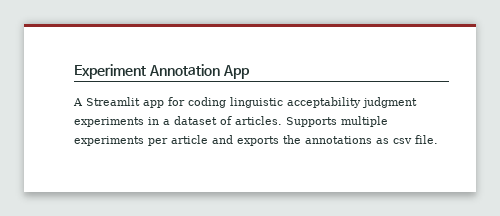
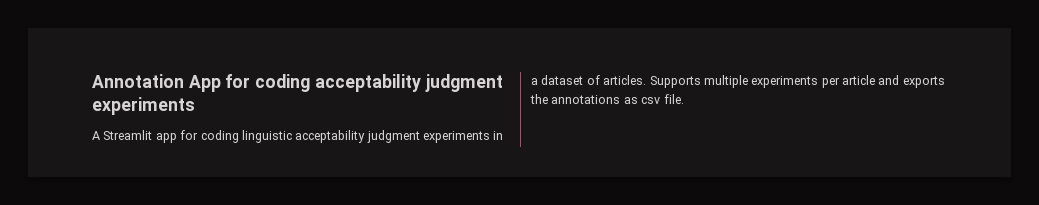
- Experiment Annotation App
+ Annotation App for coding acceptability judgment experiments

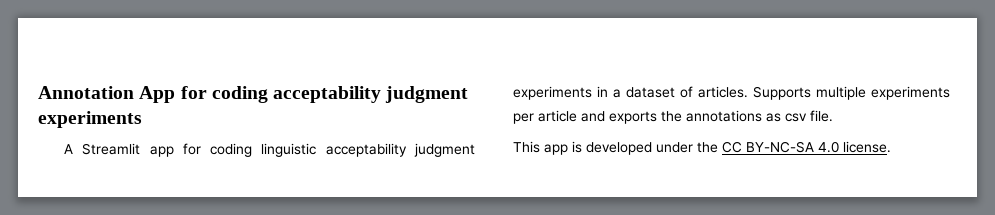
+ This app is developed under the CC BY-NC-SA 4.0 license.

